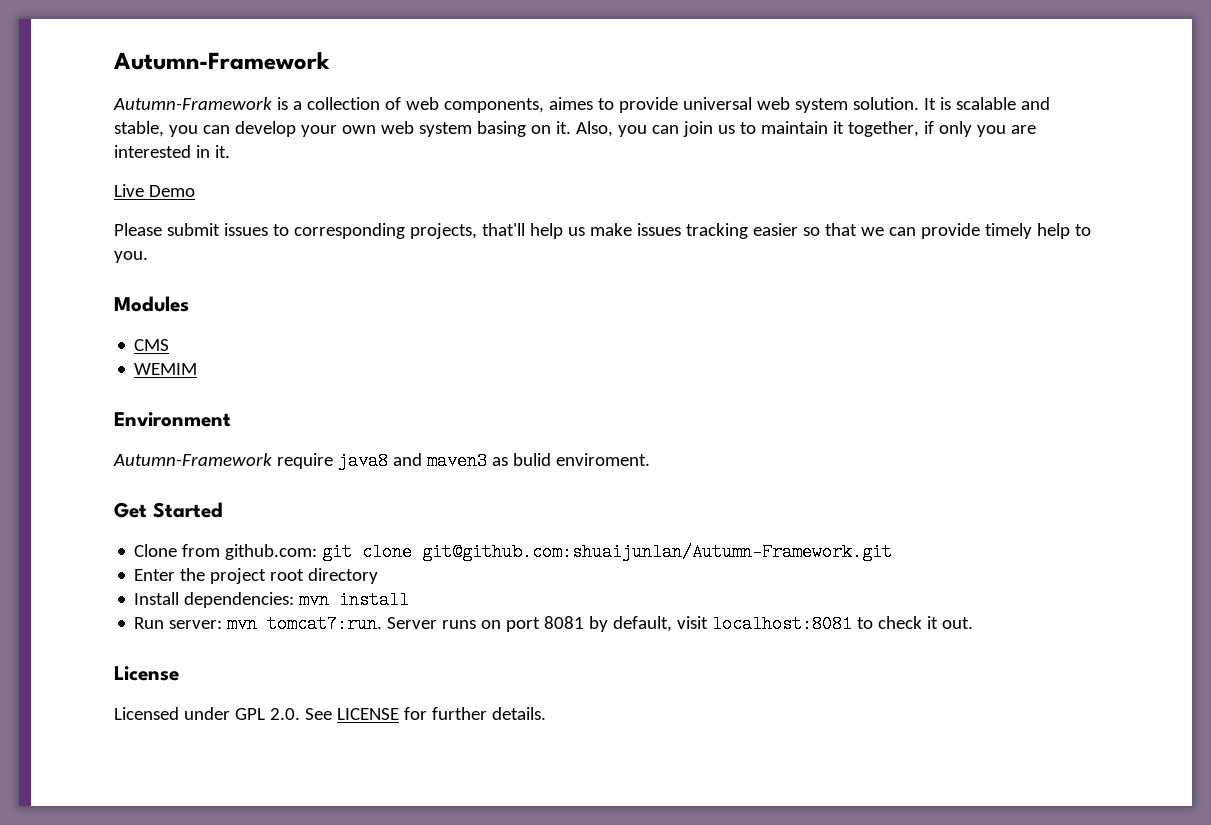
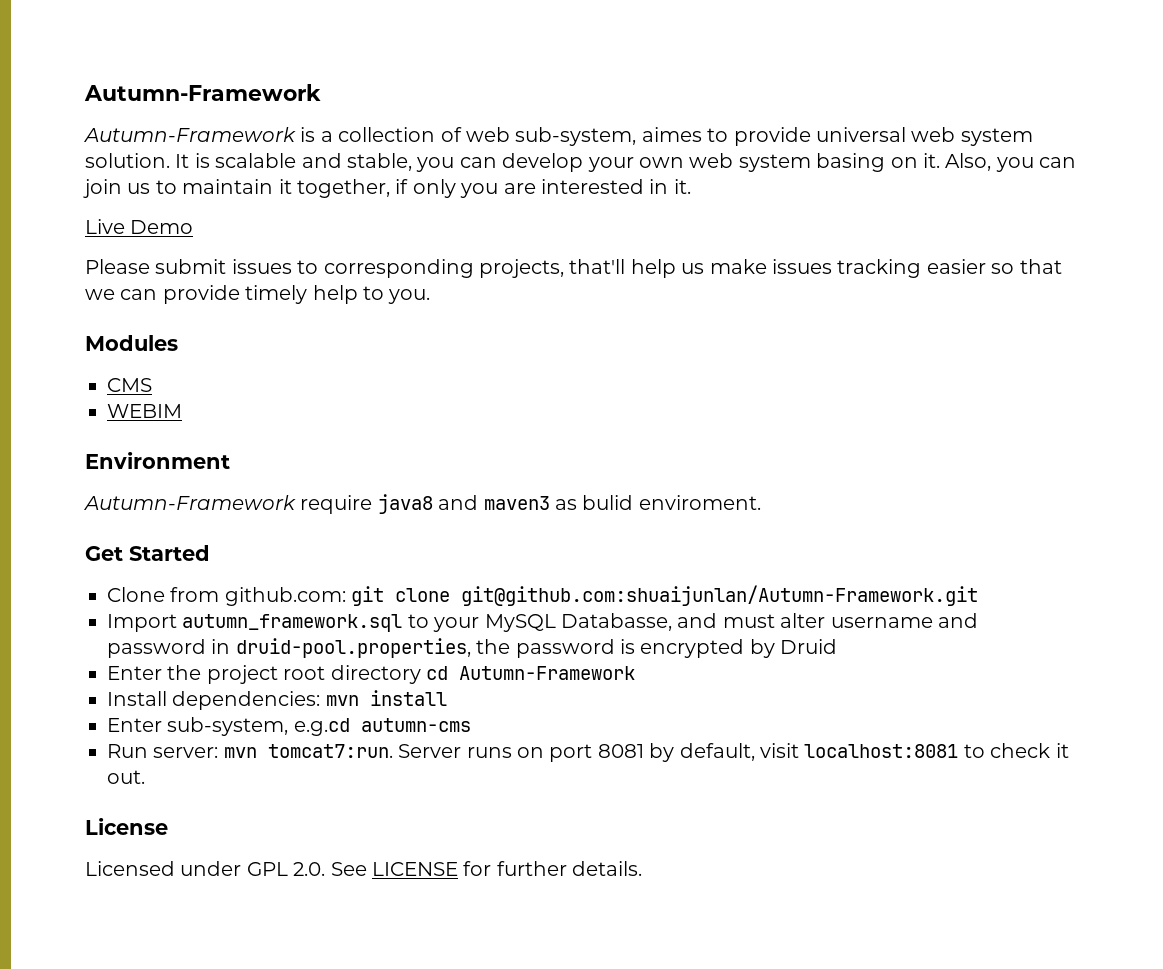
- Autumn-Framework is a collection of web components, aimes to provide universal web system solution.
+ Autumn-Framework is a collection of web sub-system, aimes to provide universal web system solution.
- WEMIM
+ WEBIM
+ Import autumn_framework.sql to your MySQL Databasse, and must alter username and password in druid-pool.properties, the password is encrypted by Druid
- Enter the project root directory
+ Enter the project root directory cd Autumn-Framework
+ Enter sub-system, e.g.cd autumn-cms

